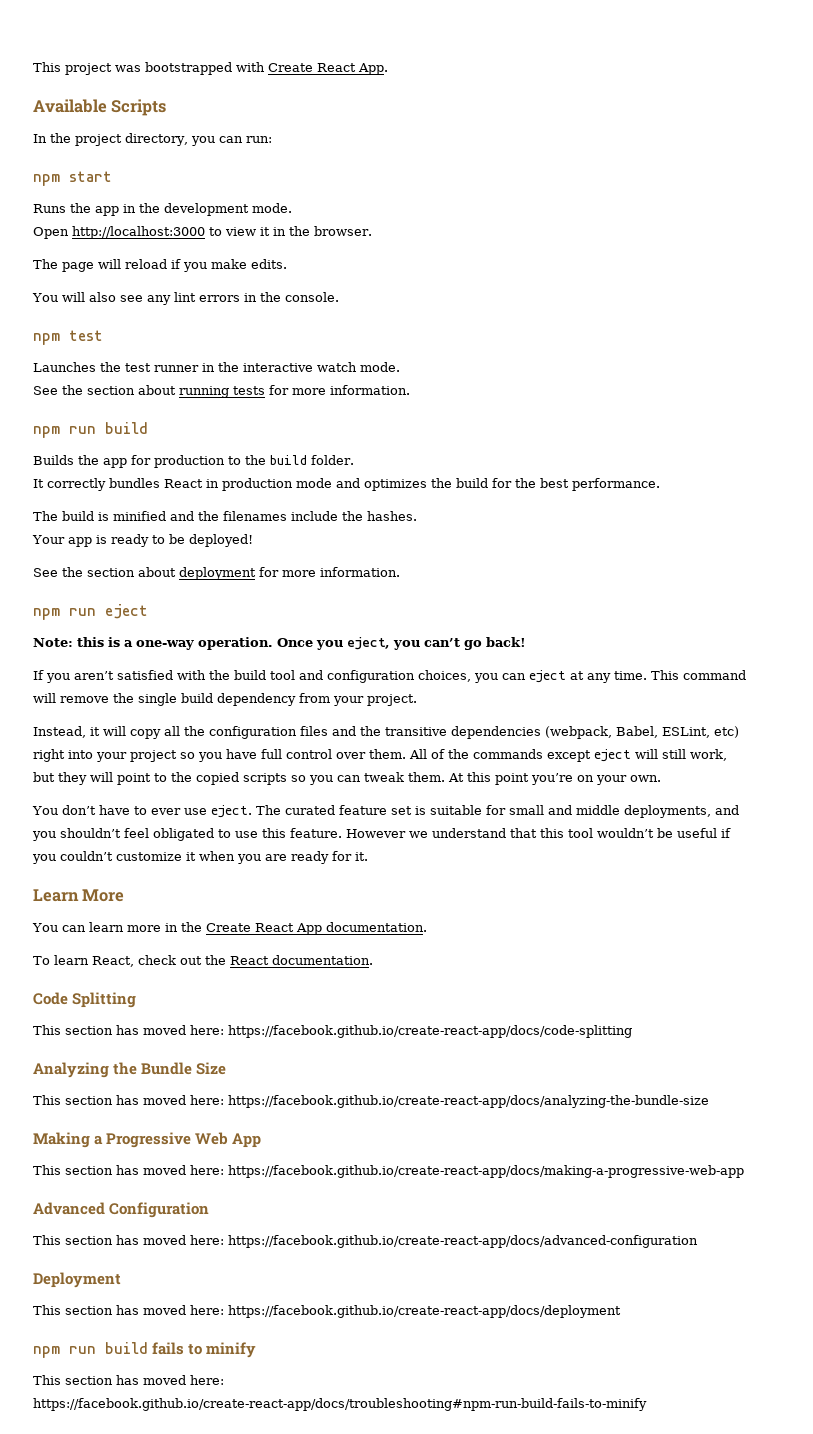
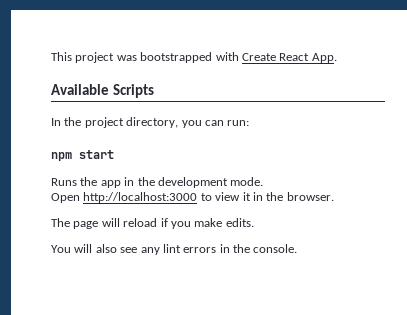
- npm test
- Launches the test runner in the interactive watch mode.
- See the section about running tests for more information.
- npm run build
- Builds the app for production to the build folder.
- It correctly bundles React in production mode and optimizes the build for the best performance.
- The build is minified and the filenames include the hashes.
- Your app is ready to be deployed!
- See the section about deployment for more information.
- npm run eject
- Note: this is a one-way operation. Once you eject, you can’t go back!
- If you aren’t satisfied with the build tool and configuration choices, you can eject at any time. This command will remove the single build dependency from your project.
- Instead, it will copy all the configuration files and the transitive dependencies (webpack, Babel, ESLint, etc) right into your project so you have full control over them. All of the commands except eject will still work, but they will point to the copied scripts so you can tweak them. At this point you’re on your own.
- You don’t have to ever use eject. The curated feature set is suitable for small and middle deployments, and you shouldn’t feel obligated to use this feature. However we understand that this tool wouldn’t be useful if you couldn’t customize it when you are ready for it.
- Learn More
- You can learn more in the Create React App documentation.
- To learn React, check out the React documentation.
- Code Splitting
- This section has moved here: https://facebook.github.io/create-react-app/docs/code-splitting
- Analyzing the Bundle Size
- This section has moved here: https://facebook.github.io/create-react-app/docs/analyzing-the-bundle-size
- Making a Progressive Web App
- This section has moved here: https://facebook.github.io/create-react-app/docs/making-a-progressive-web-app
- Advanced Configuration
- This section has moved here: https://facebook.github.io/create-react-app/docs/advanced-configuration
- Deployment
- This section has moved here: https://facebook.github.io/create-react-app/docs/deployment
- npm run build fails to minify
- This section has moved here: https://facebook.github.io/create-react-app/docs/troubleshooting#npm-run-build-fails-to-minify

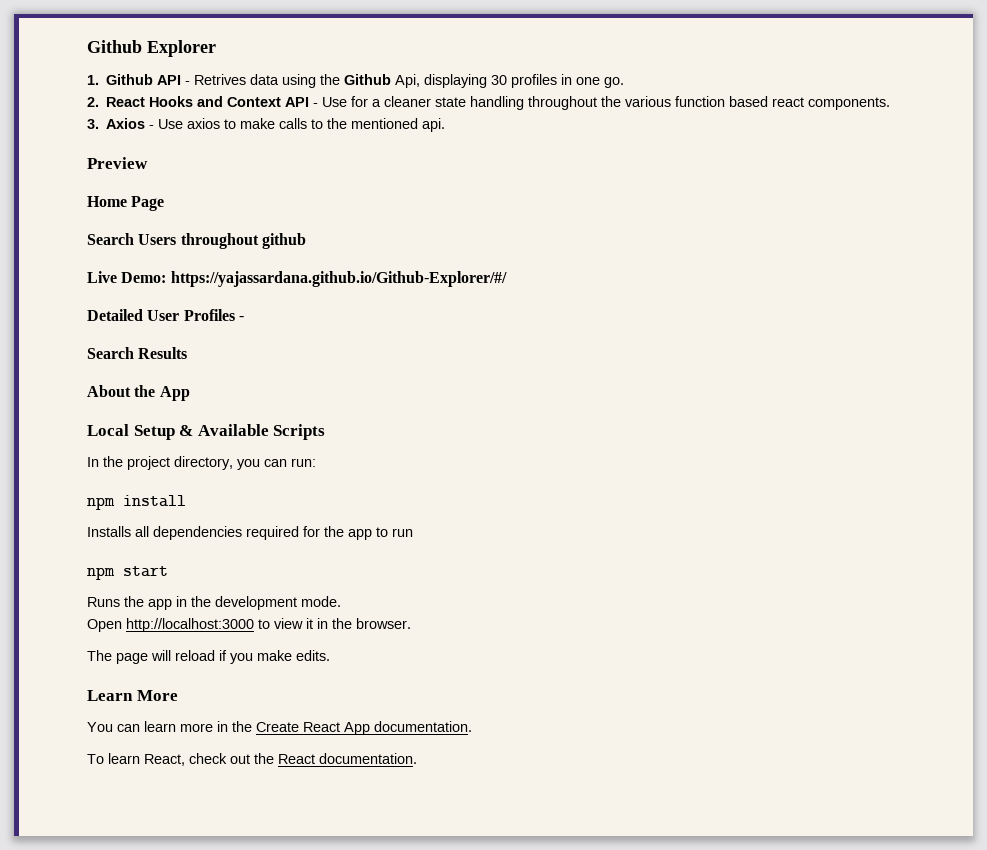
- This project was bootstrapped with Create React App.
- Available Scripts
+ Github Explorer
+ 1. Github API - Retrives data using the Github Api, displaying 30 profiles in one go.
+ 2. React Hooks and Context API - Use for a cleaner state handling throughout the various function based react components.
+ 3. Axios - Use axios to make calls to the mentioned api.
+ Preview
+ Home Page
+ Search Users throughout github
+ Live Demo: https://yajassardana.github.io/Github-Explorer/#/
+ Detailed User Profiles -
+ Search Results
+ About the App
+ Local Setup & Available Scripts
+ npm install
+ Installs all dependencies required for the app to run
+ Learn More
- You will also see any lint errors in the console.
+ You can learn more in the Create React App documentation.
+ To learn React, check out the React documentation.

